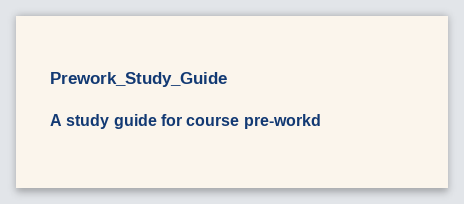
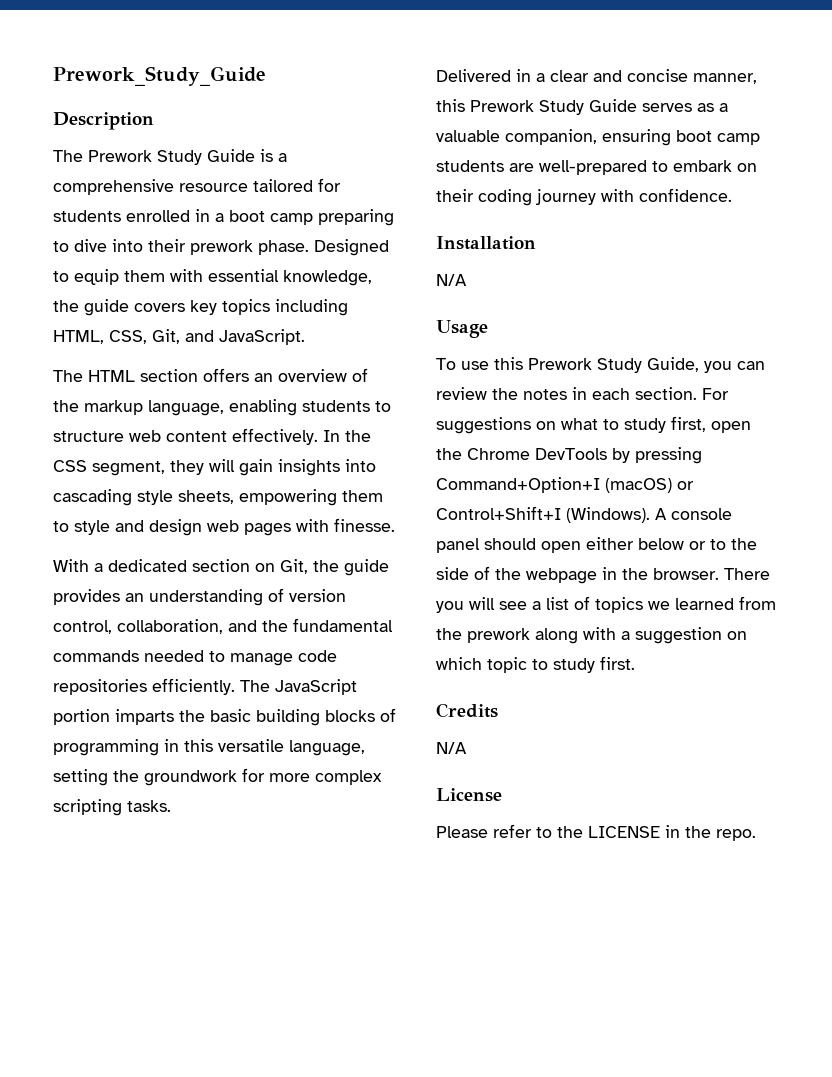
- A study guide for course pre-workd
+ Description
+ The Prework Study Guide is a comprehensive resource tailored for students enrolled in a boot camp preparing to dive into their prework phase. Designed to equip them with essential knowledge, the guide covers key topics including HTML, CSS, Git, and JavaScript.
+ The HTML section offers an overview of the markup language, enabling students to structure web content effectively. In the CSS segment, they will gain insights into cascading style sheets, empowering them to style and design web pages with finesse.
+ With a dedicated section on Git, the guide provides an understanding of version control, collaboration, and the fundamental commands needed to manage code repositories efficiently. The JavaScript portion imparts the basic building blocks of programming in this versatile language, setting the groundwork for more complex scripting tasks.
+ Delivered in a clear and concise manner, this Prework Study Guide serves as a valuable companion, ensuring boot camp students are well-prepared to embark on their coding journey with confidence.
+ Installation
+ N/A
+ Usage
+ To use this Prework Study Guide, you can review the notes in each section. For suggestions on what to study first, open the Chrome DevTools by pressing Command+Option+I (macOS) or Control+Shift+I (Windows). A console panel should open either below or to the side of the webpage in the browser. There you will see a list of topics we learned from the prework along with a suggestion on which topic to study first.
+ Credits
+ N/A
+ License
+ Please refer to the LICENSE in the repo.

